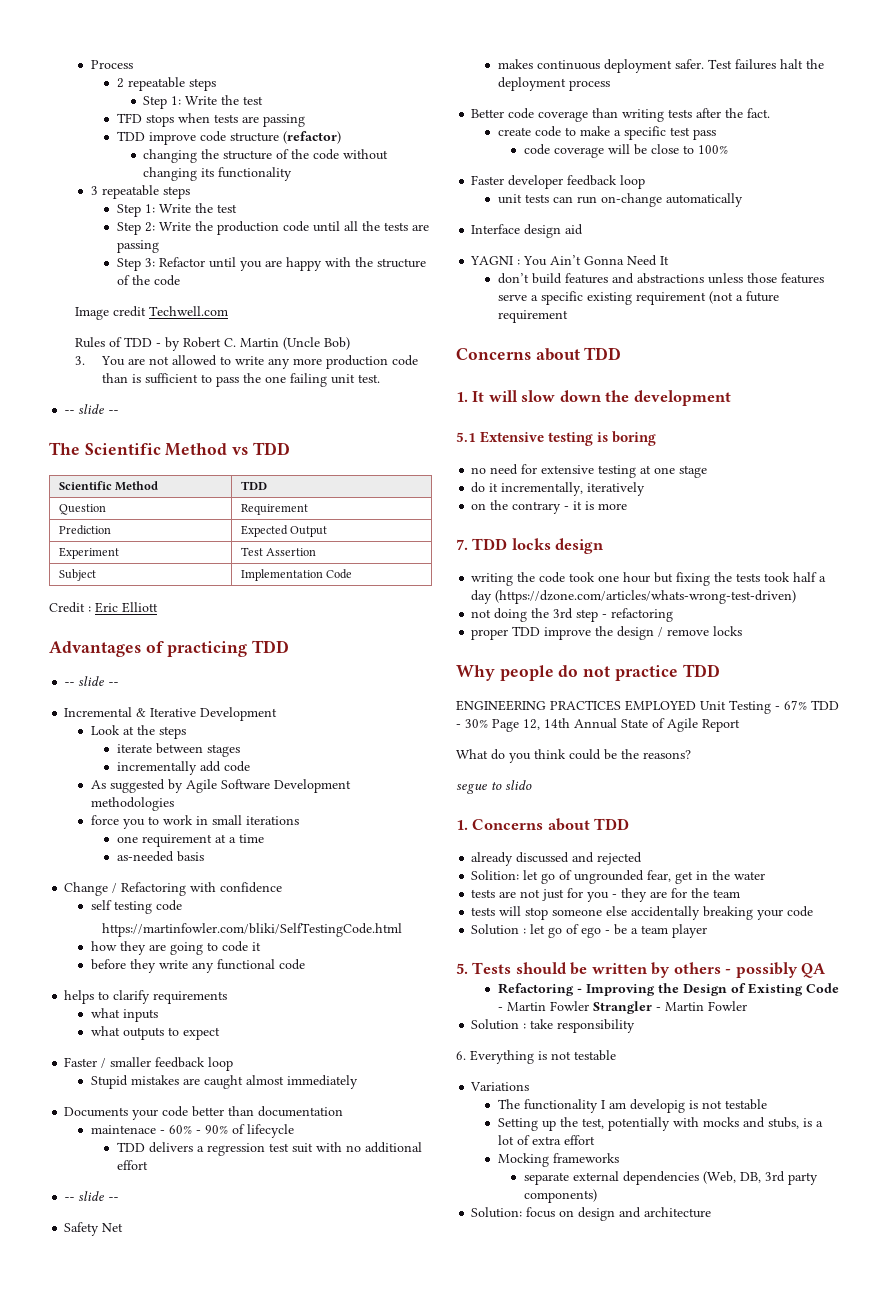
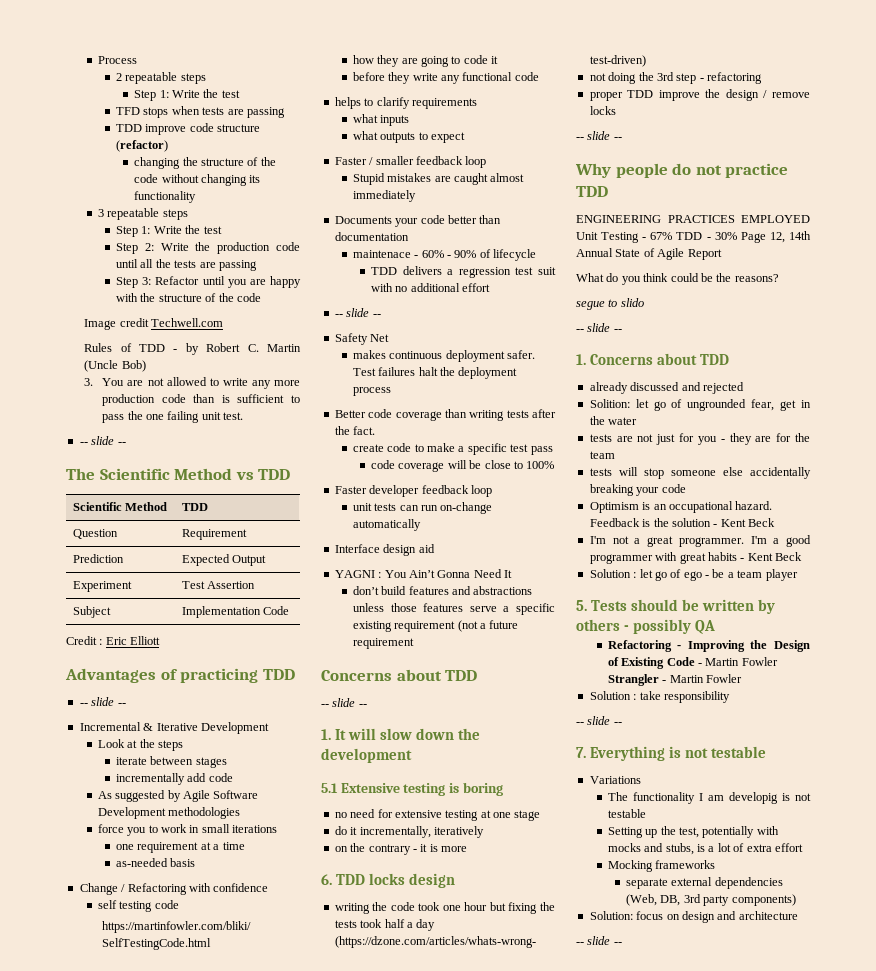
  don’t build features and abstractions unless those features serve a specific existing requirement (not a future requirement
  Concerns about TDD
+ -- slide --
- 7. TDD locks design
+ 6. TDD locks design
  proper TDD improve the design / remove locks
+ -- slide --
  segue to slido
+ -- slide --
+ Optimism is an occupational hazard. Feedback is the solution - Kent Beck
+ I'm not a great programmer. I'm a good programmer with great habits - Kent Beck
  Solution : take responsibility
- 6. Everything is not testable
+ -- slide --
+ 7. Everything is not testable
  Solution: focus on design and architecture
+ -- slide --

